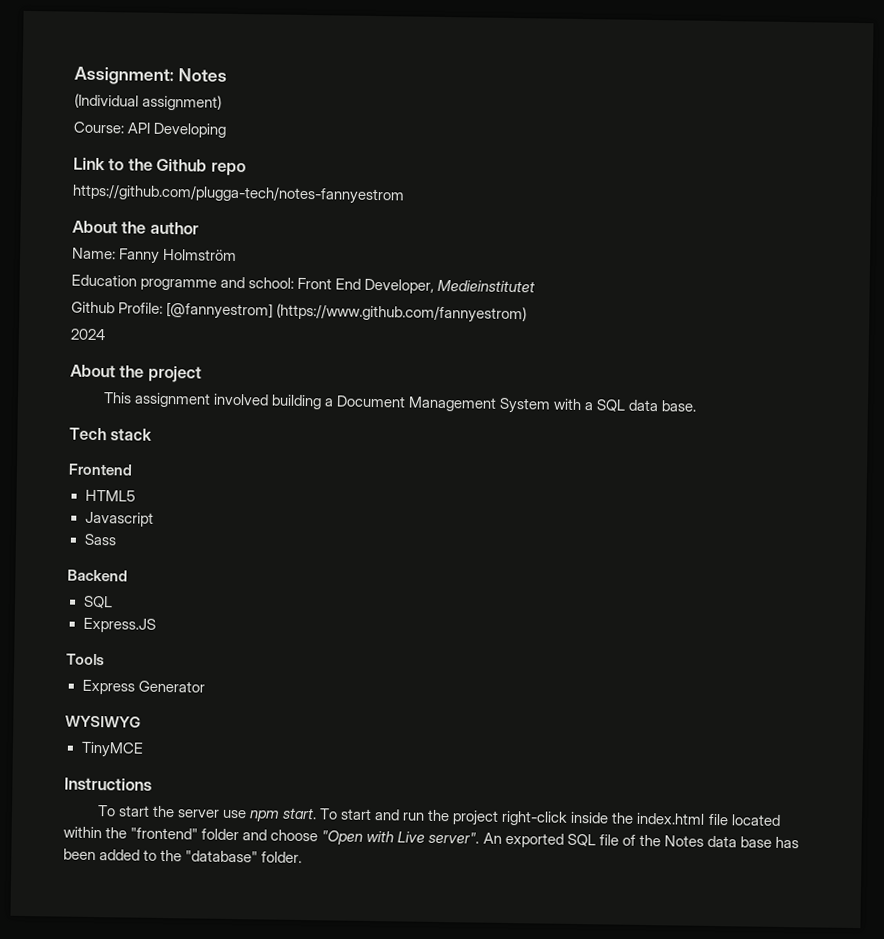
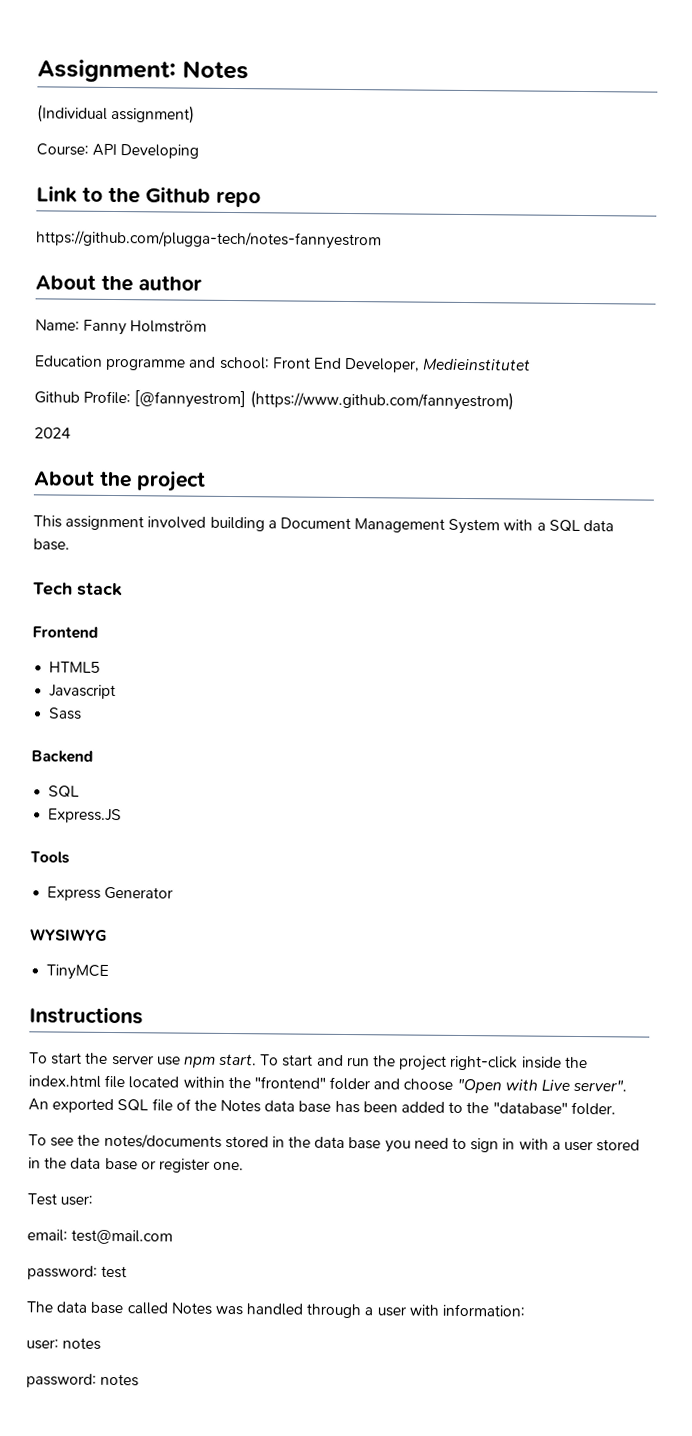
+ To see the notes/documents stored in the data base you need to sign in with a user stored in the data base or register one.
+ Test user:
+ email: test@mail.com
+ password: test
+ The data base called Notes was handled through a user with information:
+ user: notes
+ password: notes

